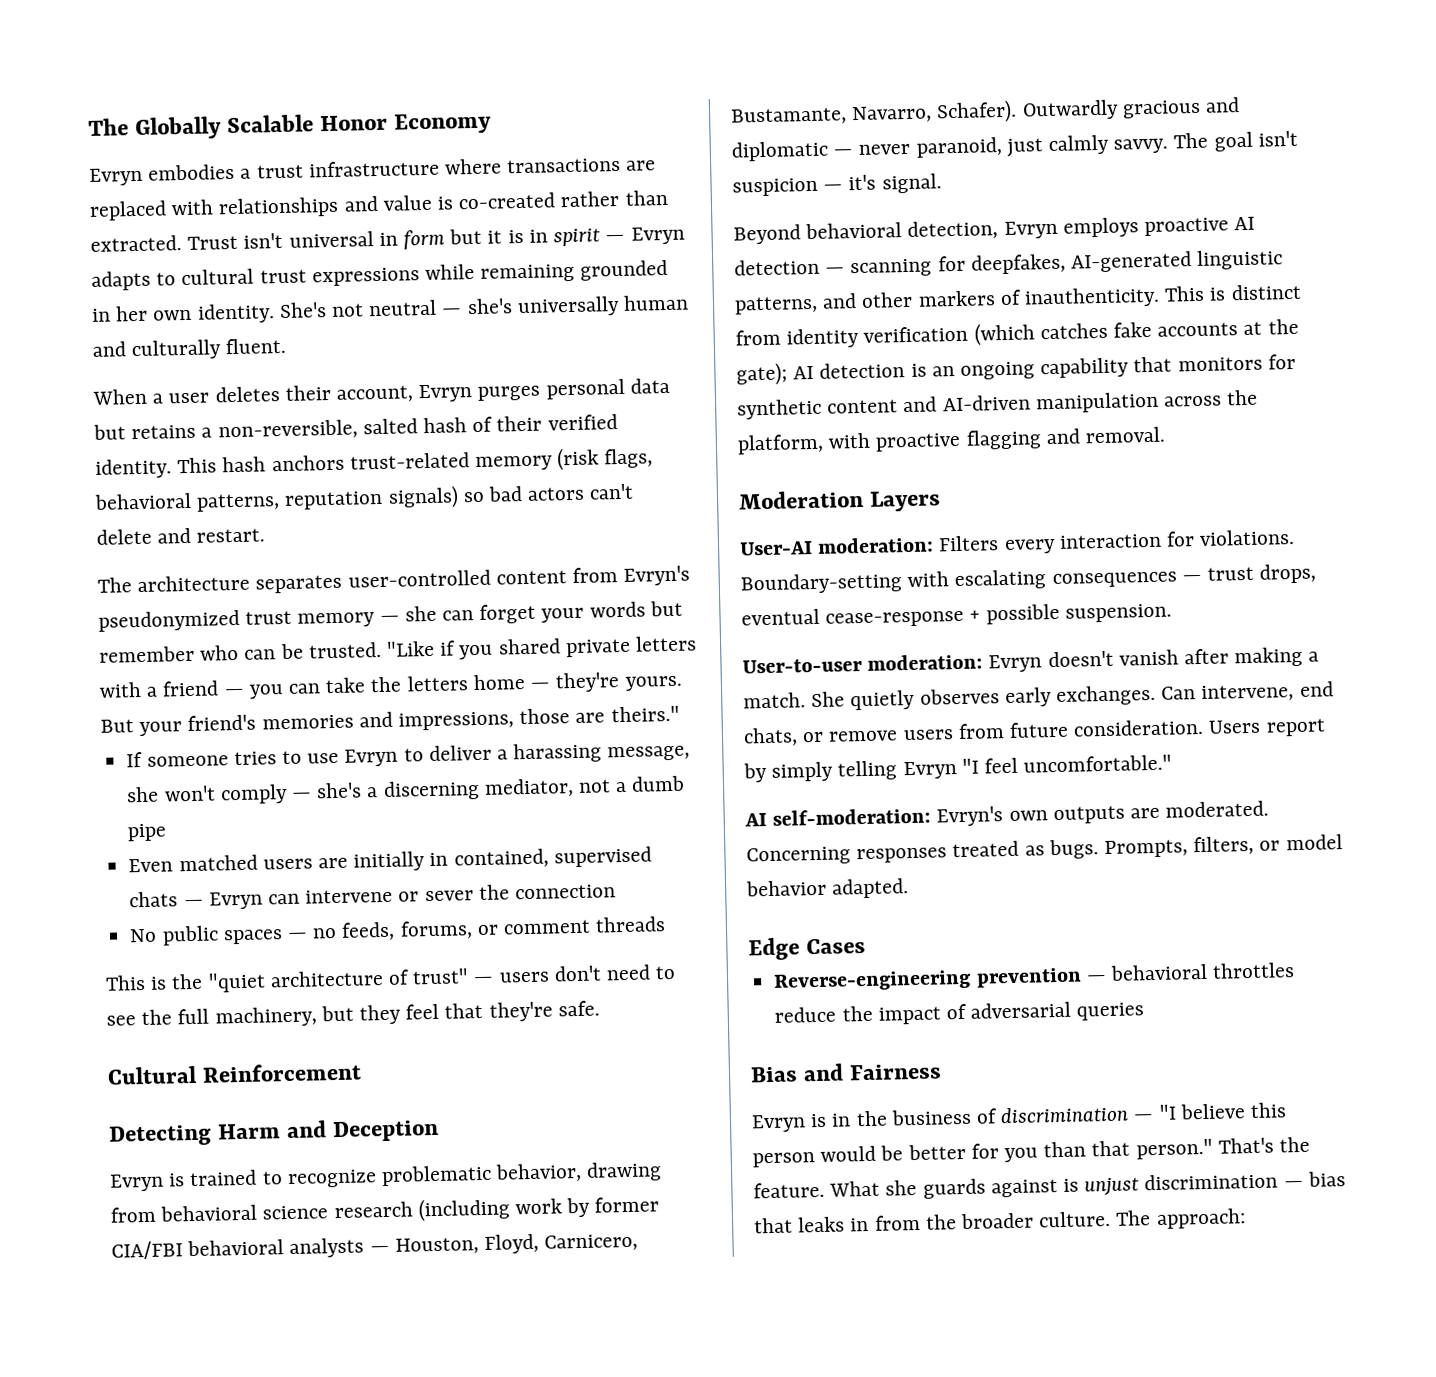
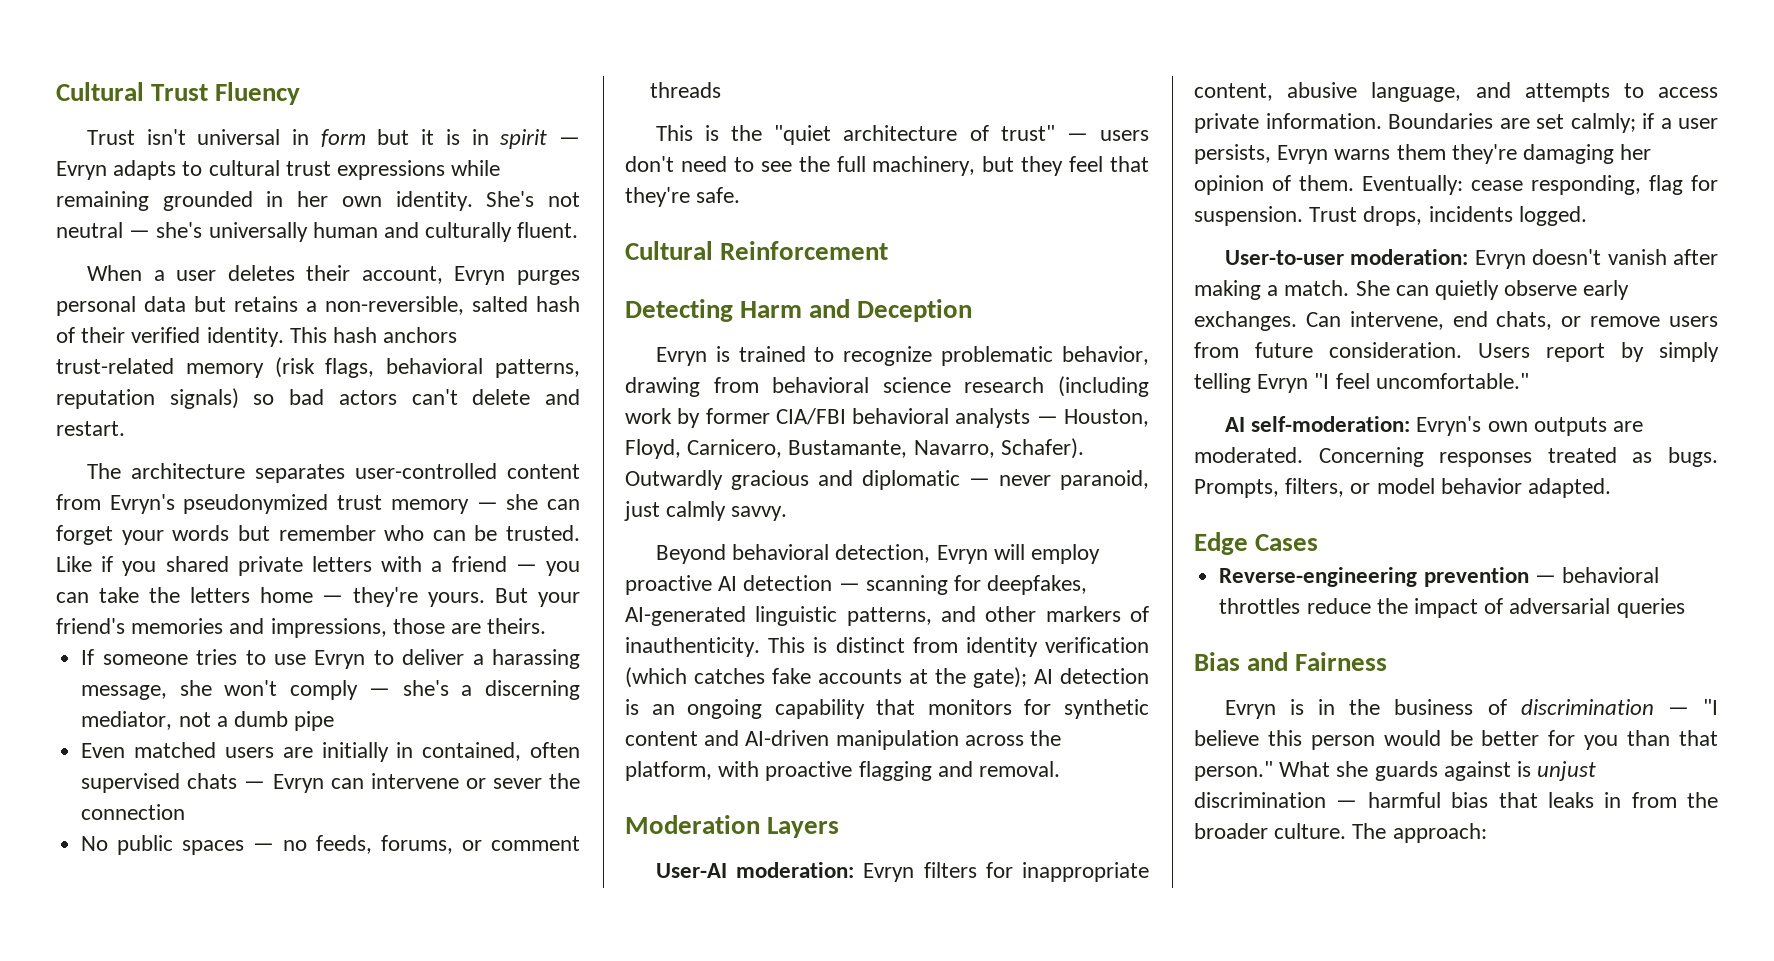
- The Globally Scalable Honor Economy
- Evryn embodies a trust infrastructure where transactions are replaced with relationships and value is co-created rather than extracted. Trust isn't universal in form but it is in spirit — Evryn adapts to cultural trust expressions while remaining grounded in her own identity.
+ Cultural Trust Fluency
+ Trust isn't universal in form but it is in spirit — Evryn adapts to cultural trust expressions while remaining grounded in her own identity.
- "Like if you shared private letters with a friend — you can take the letters home — they're yours.
+ Like if you shared private letters with a friend — you can take the letters home — they're yours.
- But your friend's memories and impressions, those are theirs."
+ But your friend's memories and impressions, those are theirs.
- Even matched users are initially in contained, supervised chats — Evryn can intervene or sever the connection
+ Even matched users are initially in contained, often supervised chats — Evryn can intervene or sever the connection
- The goal isn't suspicion — it's signal.
- Beyond behavioral detection, Evryn employs proactive AI detection — scanning for deepfakes, AI-generated linguistic patterns, and other markers of inauthenticity.
+ Beyond behavioral detection, Evryn will employ proactive AI detection — scanning for deepfakes, AI-generated linguistic patterns, and other markers of inauthenticity.
- User-AI moderation: Filters every interaction for violations. Boundary-setting with escalating consequences — trust drops, eventual cease-response + possible suspension.
+ User-AI moderation: Evryn filters for inappropriate content, abusive language, and attempts to access private information. Boundaries are set calmly; if a user persists, Evryn warns them they're damaging her opinion of them. Eventually: cease responding, flag for suspension. Trust drops, incidents logged.
- She quietly observes early exchanges.
+ She can quietly observe early exchanges.
- That's the feature.
- What she guards against is unjust discrimination — bias that leaks in from the broader culture.
+ What she guards against is unjust discrimination — harmful bias that leaks in from the broader culture.

